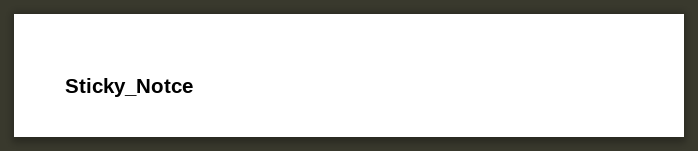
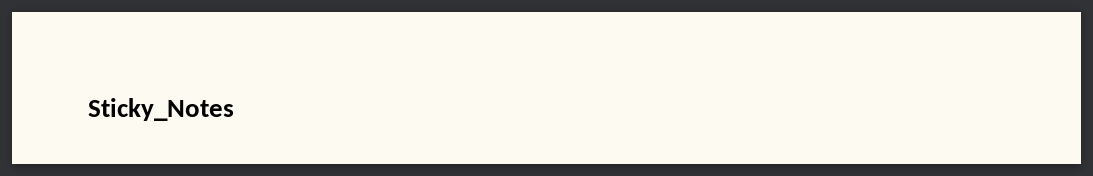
- Sticky_Notce
+ Sticky_Notes

